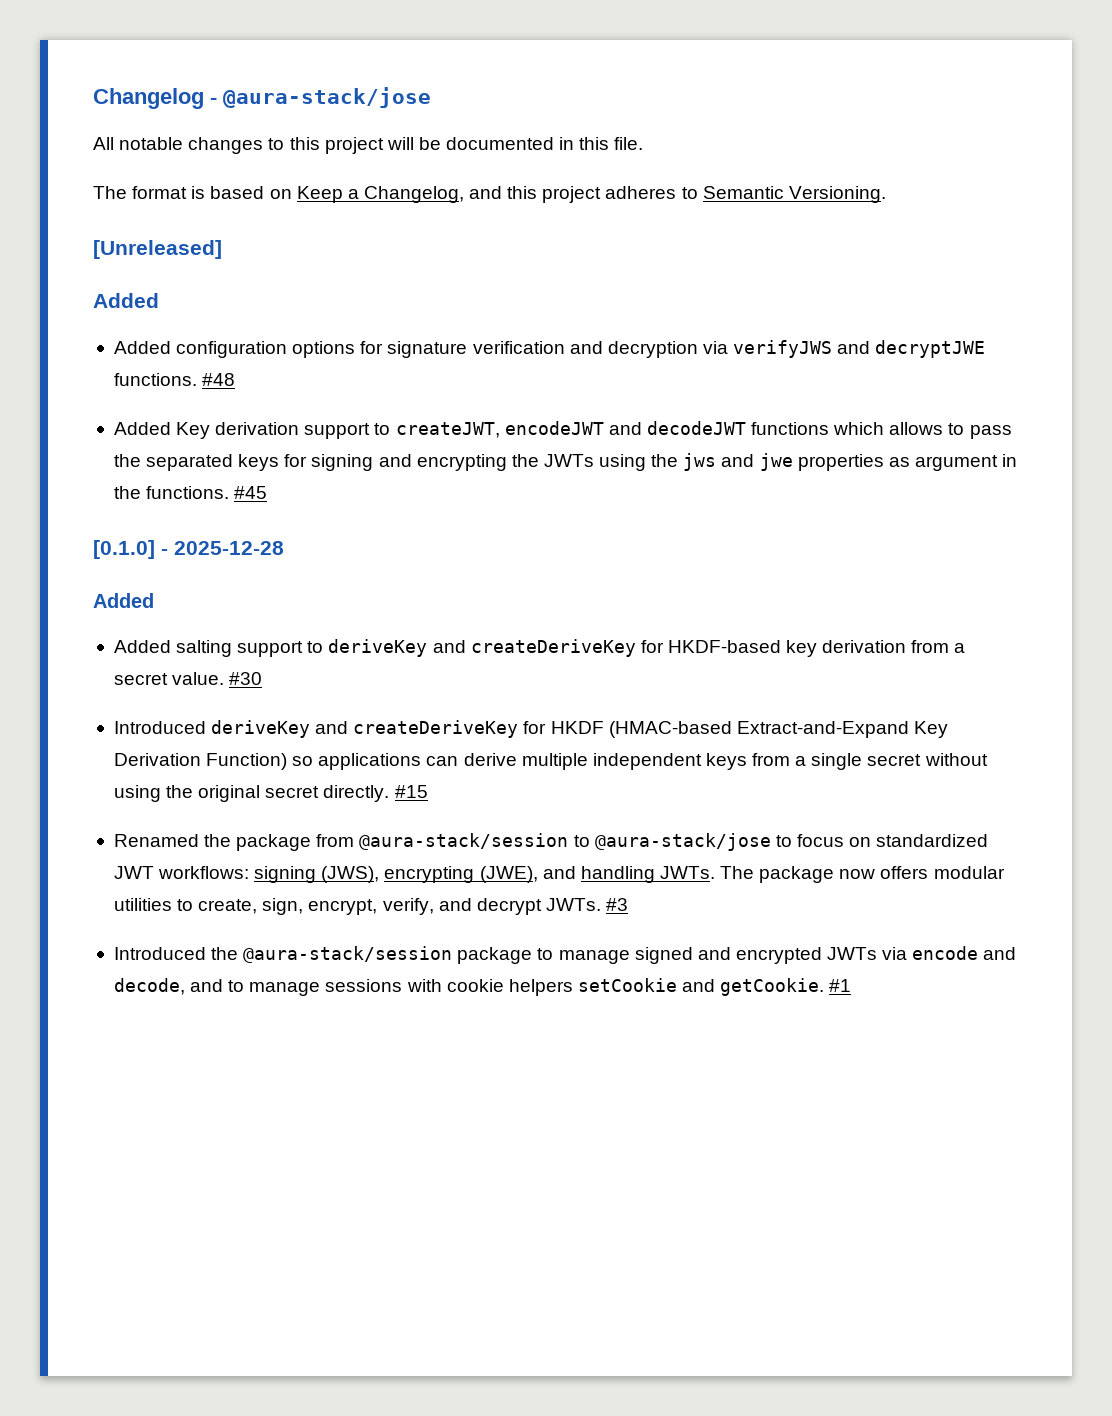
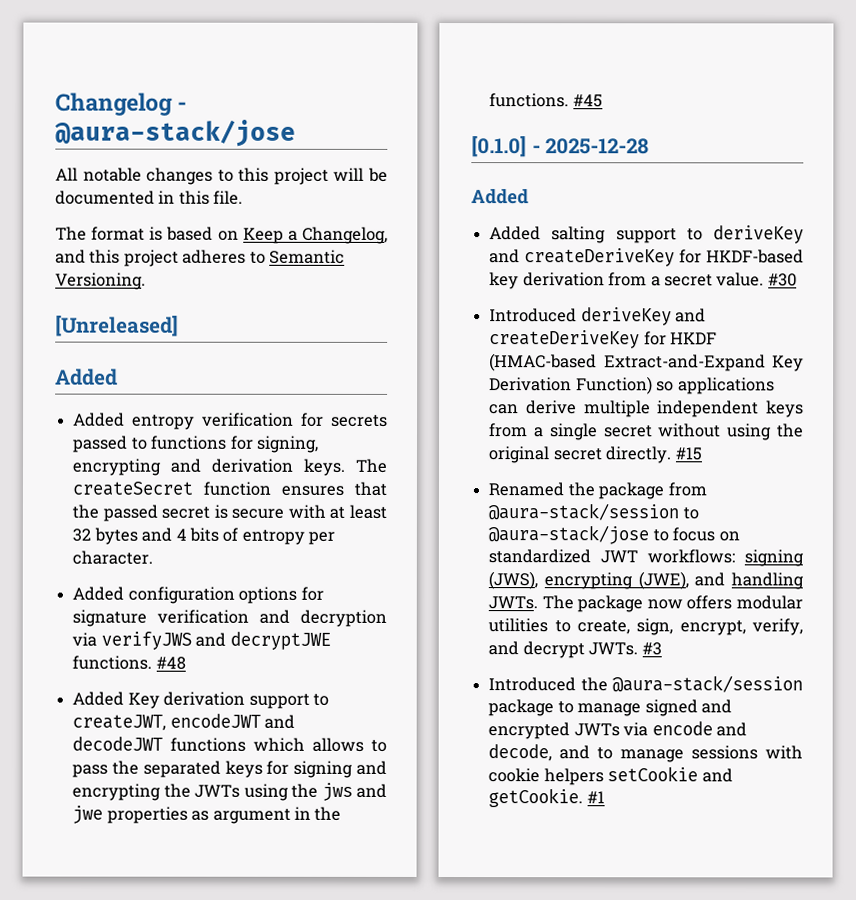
+ Added entropy verification for secrets passed to functions for signing, encrypting and derivation keys. The createSecret function ensures that the passed secret is secure with at least 32 bytes and 4 bits of entropy per character.

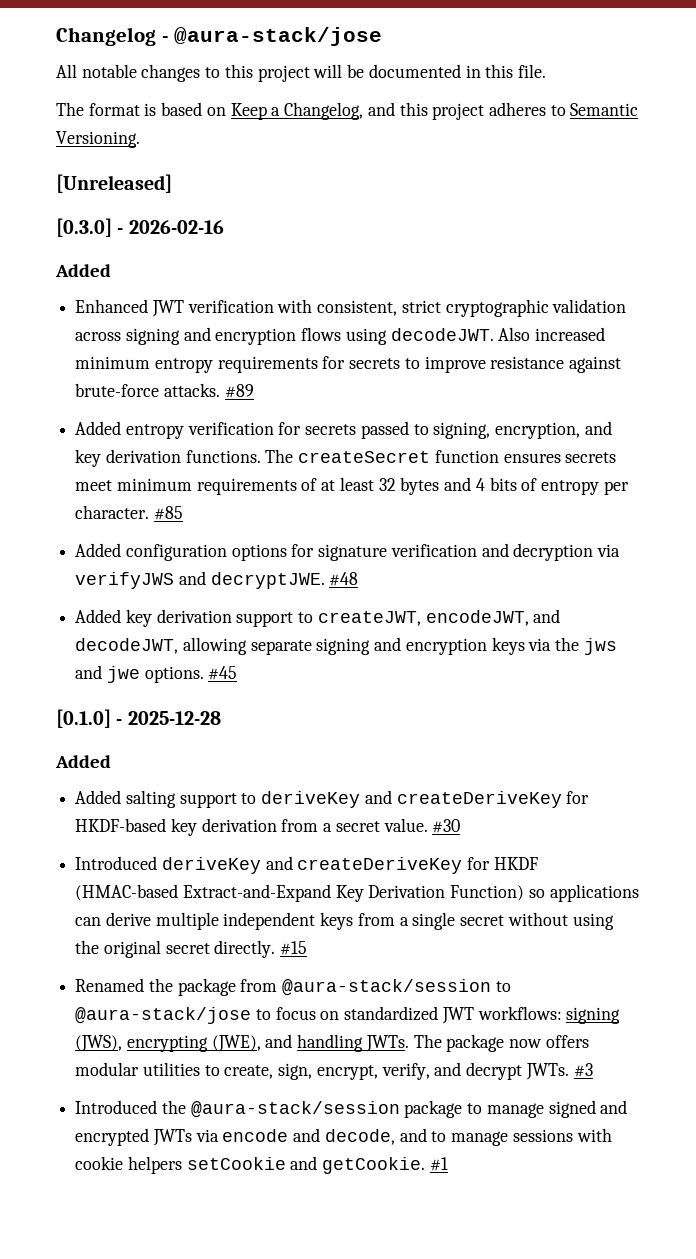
  [Unreleased]
+ [0.3.0] - 2026-02-16
  Added
+ Enhanced JWT verification with consistent, strict cryptographic validation across signing and encryption flows using decodeJWT. Also increased minimum entropy requirements for secrets to improve resistance against brute-force attacks. #89
- Added entropy verification for secrets passed to functions for signing, encrypting and derivation keys. The createSecret function ensures that the passed secret is secure with at least 32 bytes and 4 bits of entropy per character.
+ Added entropy verification for secrets passed to signing, encryption, and key derivation functions. The createSecret function ensures secrets meet minimum requirements of at least 32 bytes and 4 bits of entropy per character. #85
- Added configuration options for signature verification and decryption via verifyJWS and decryptJWE functions.
+ Added configuration options for signature verification and decryption via verifyJWS and decryptJWE.
- Added Key derivation support to createJWT, encodeJWT and decodeJWT functions which allows to pass the separated keys for signing and encrypting the JWTs using the jws and jwe properties as argument in the functions.
+ Added key derivation support to createJWT, encodeJWT, and decodeJWT, allowing separate signing and encryption keys via the jws and jwe options.

